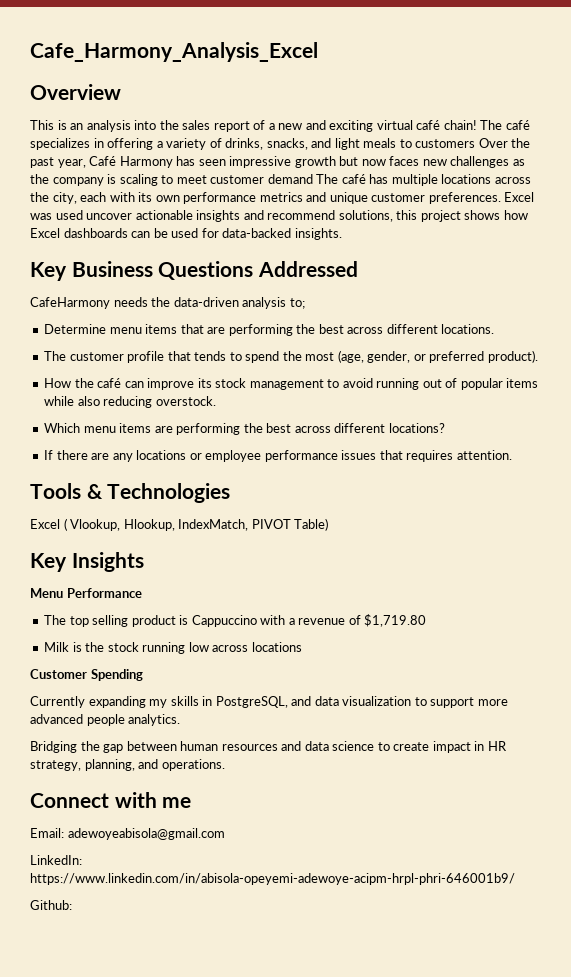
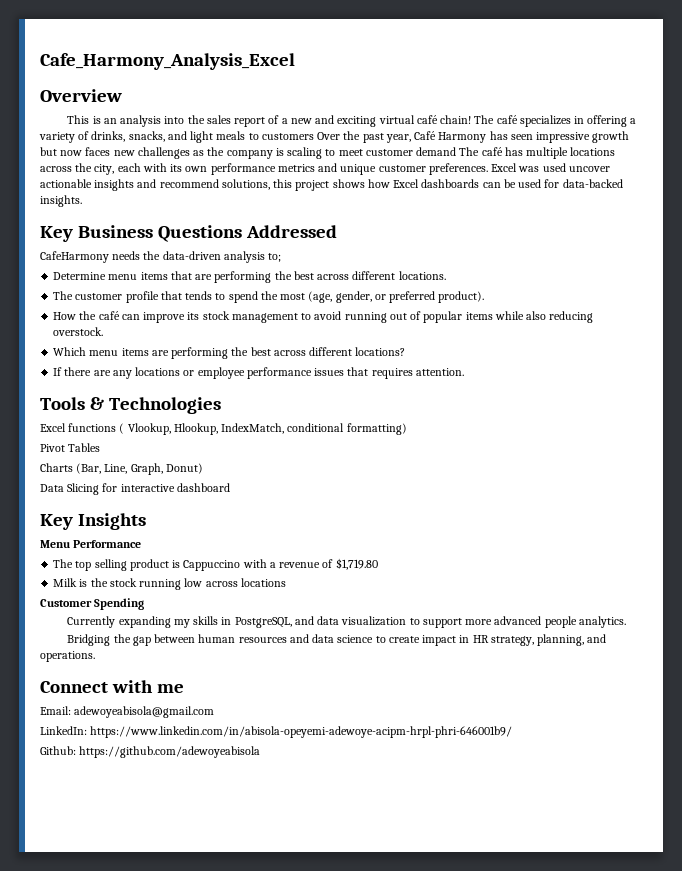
- Excel ( Vlookup, Hlookup, IndexMatch, PIVOT Table)
+ Excel functions ( Vlookup, Hlookup, IndexMatch, conditional formatting)
+ Pivot Tables
+ Charts (Bar, Line, Graph, Donut)
+ Data Slicing for interactive dashboard
- Github:
+ Github: https://github.com/adewoyeabisola

